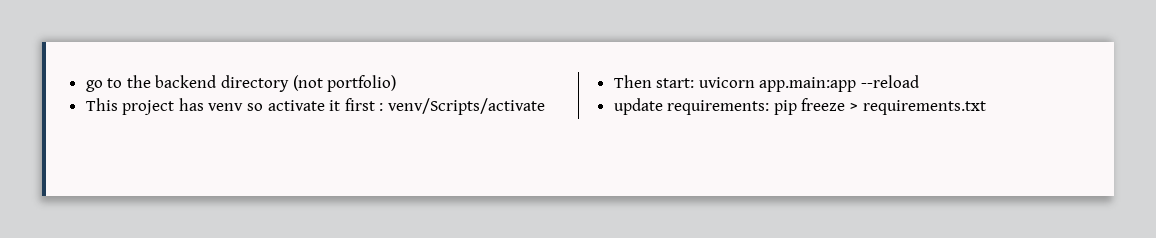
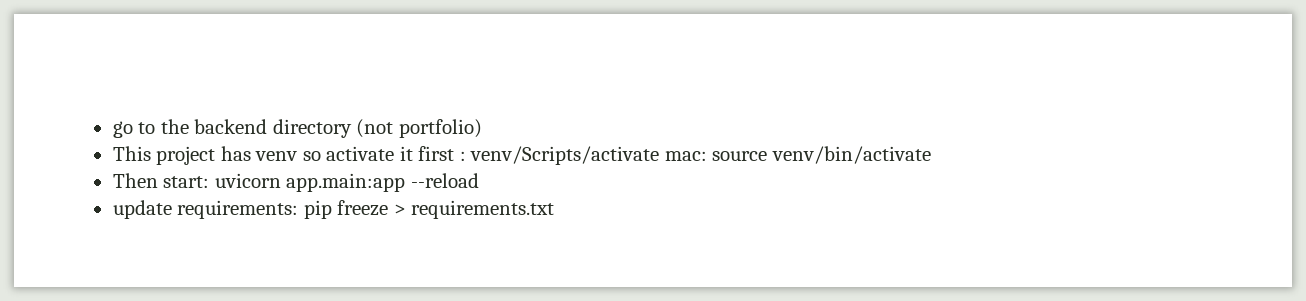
- This project has venv so activate it first : venv/Scripts/activate
+ This project has venv so activate it first : venv/Scripts/activate mac: source venv/bin/activate

